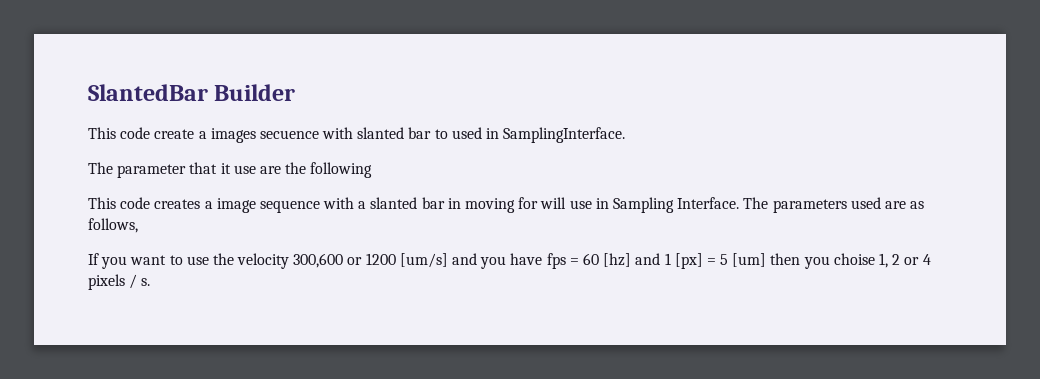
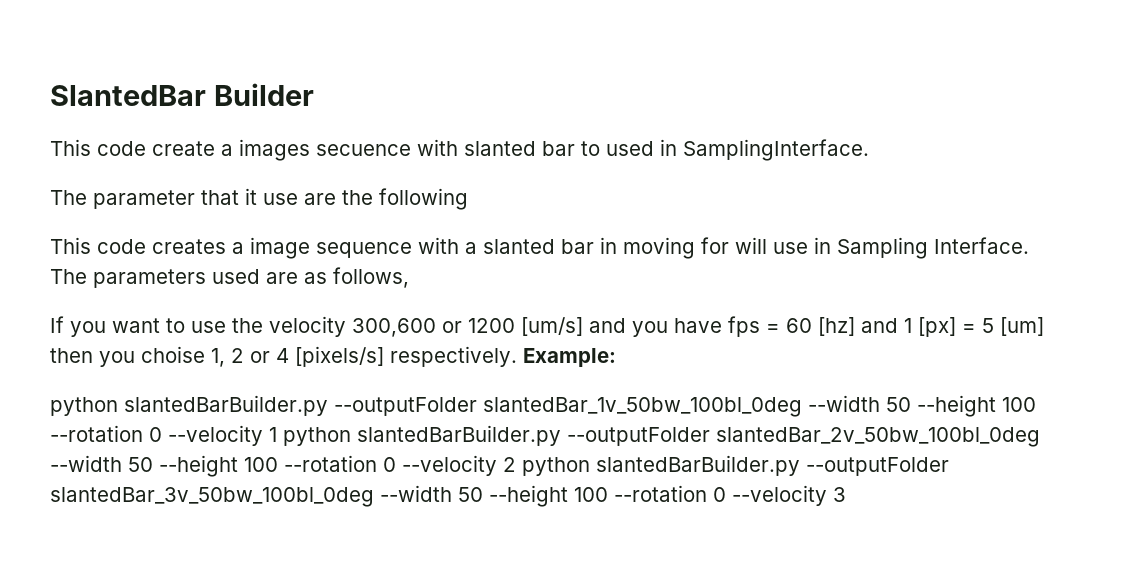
- If you want to use the velocity 300,600 or 1200 [um/s] and you have fps = 60 [hz] and 1 [px] = 5 [um] then you choise 1, 2 or 4 pixels / s.
+ If you want to use the velocity 300,600 or 1200 [um/s] and you have fps = 60 [hz] and 1 [px] = 5 [um] then you choise 1, 2 or 4 [pixels/s] respectively. Example:
+ python slantedBarBuilder.py --outputFolder slantedBar_1v_50bw_100bl_0deg --width 50 --height 100 --rotation 0 --velocity 1 python slantedBarBuilder.py --outputFolder slantedBar_2v_50bw_100bl_0deg --width 50 --height 100 --rotation 0 --velocity 2 python slantedBarBuilder.py --outputFolder slantedBar_3v_50bw_100bl_0deg --width 50 --height 100 --rotation 0 --velocity 3

